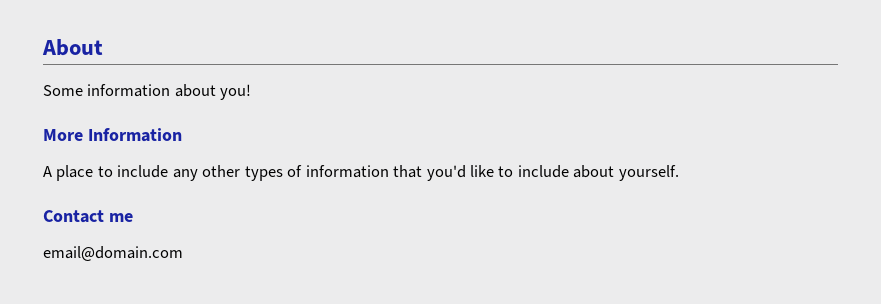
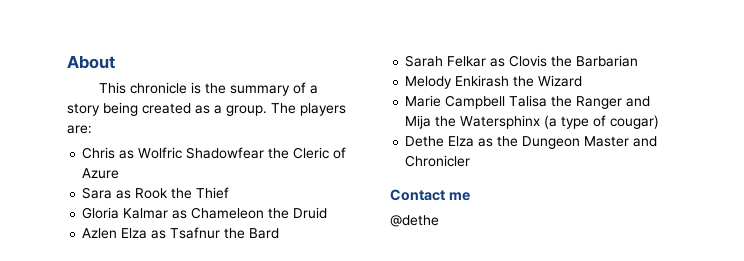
- Some information about you!
- More Information
- A place to include any other types of information that you'd like to include about yourself.
+ This chronicle is the summary of a story being created as a group. The players are:
+ Chris as Wolfric Shadowfear the Cleric of Azure
+ Sara as Rook the Thief
+ Gloria Kalmar as Chameleon the Druid
+ Azlen Elza as Tsafnur the Bard
+ Sarah Felkar as Clovis the Barbarian
+ Melody Enkirash the Wizard
+ Marie Campbell Talisa the Ranger and Mija the Watersphinx (a type of cougar)
+ Dethe Elza as the Dungeon Master and Chronicler
- email@domain.com
+ @dethe

